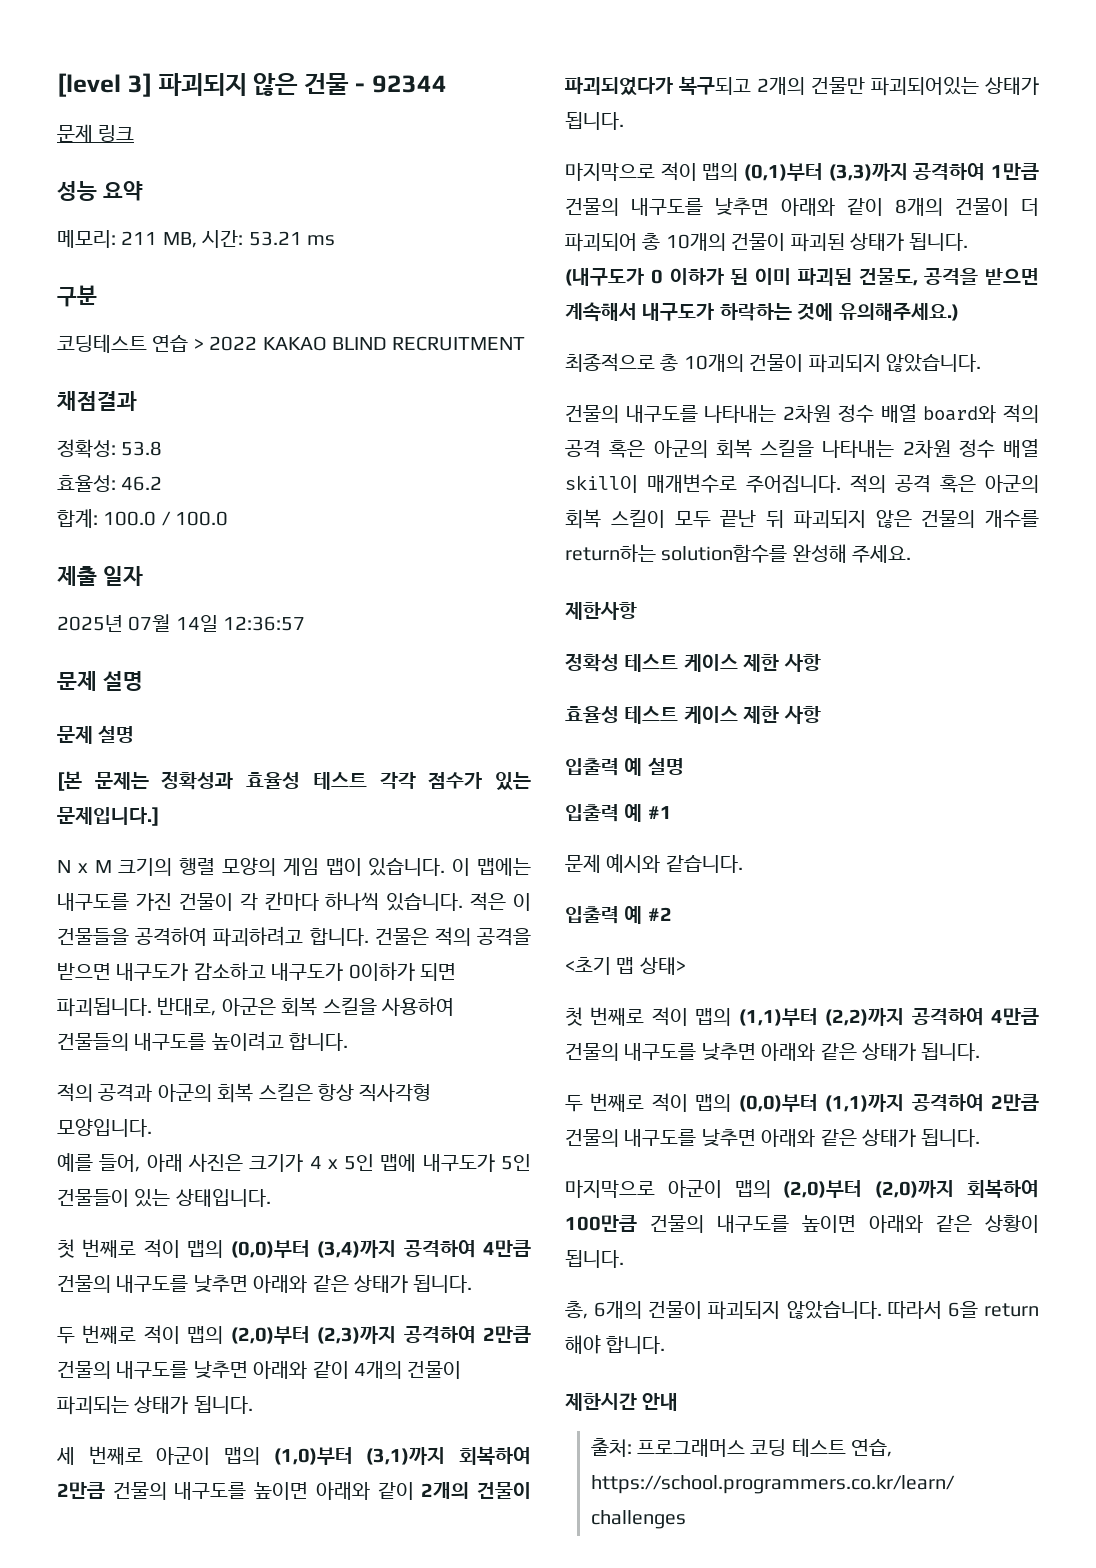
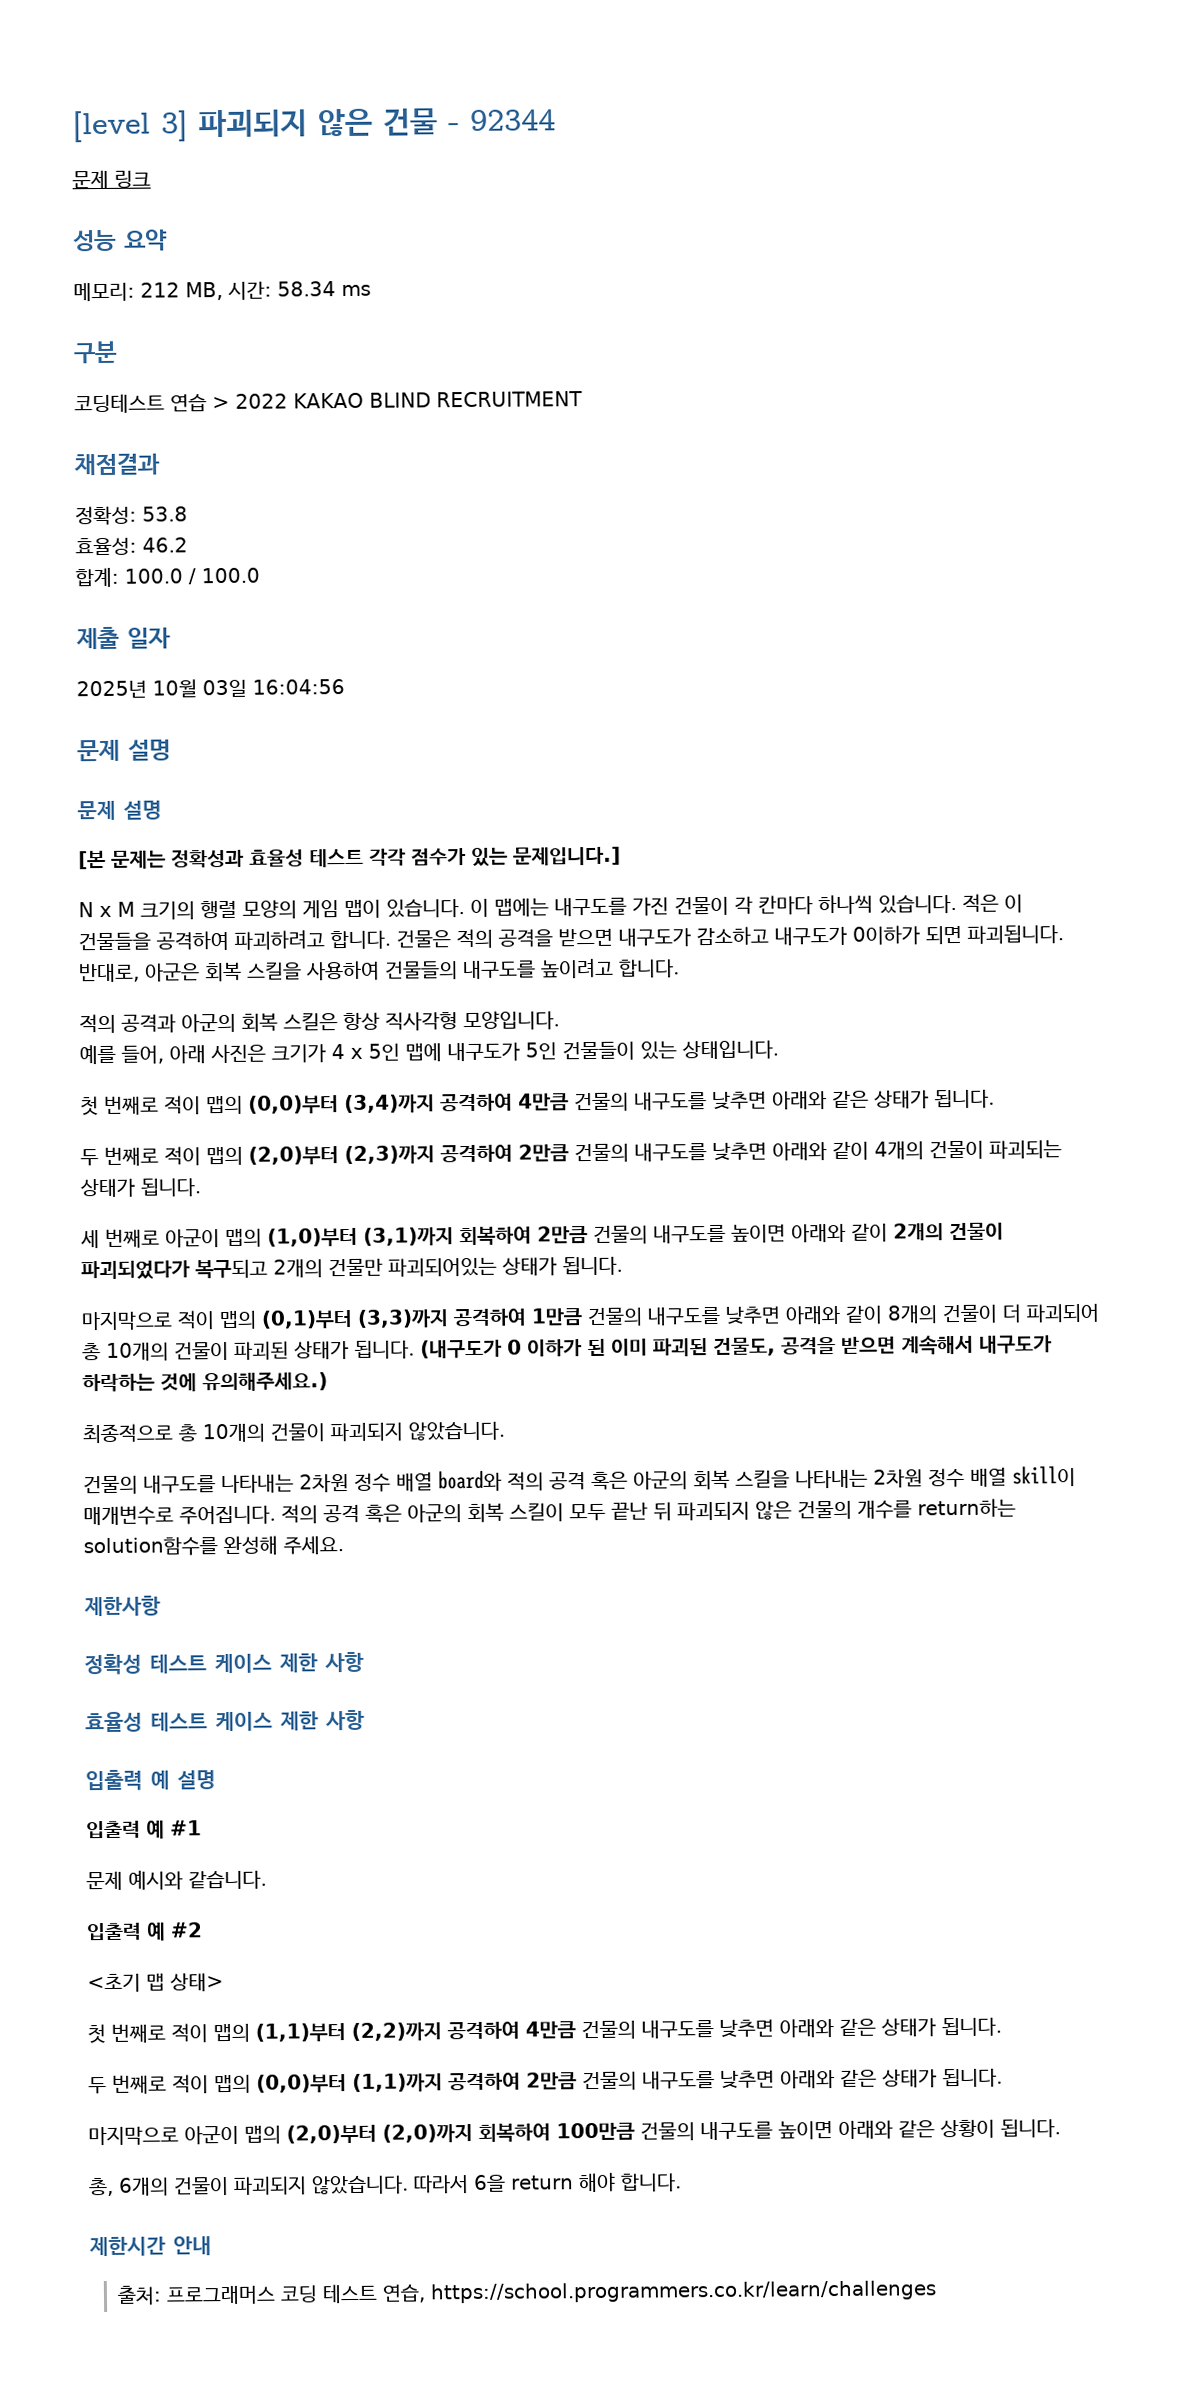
- 메모리: 211 MB, 시간: 53.21 ms
+ 메모리: 212 MB, 시간: 58.34 ms
- 2025년 07월 14일 12:36:57
+ 2025년 10월 03일 16:04:56

